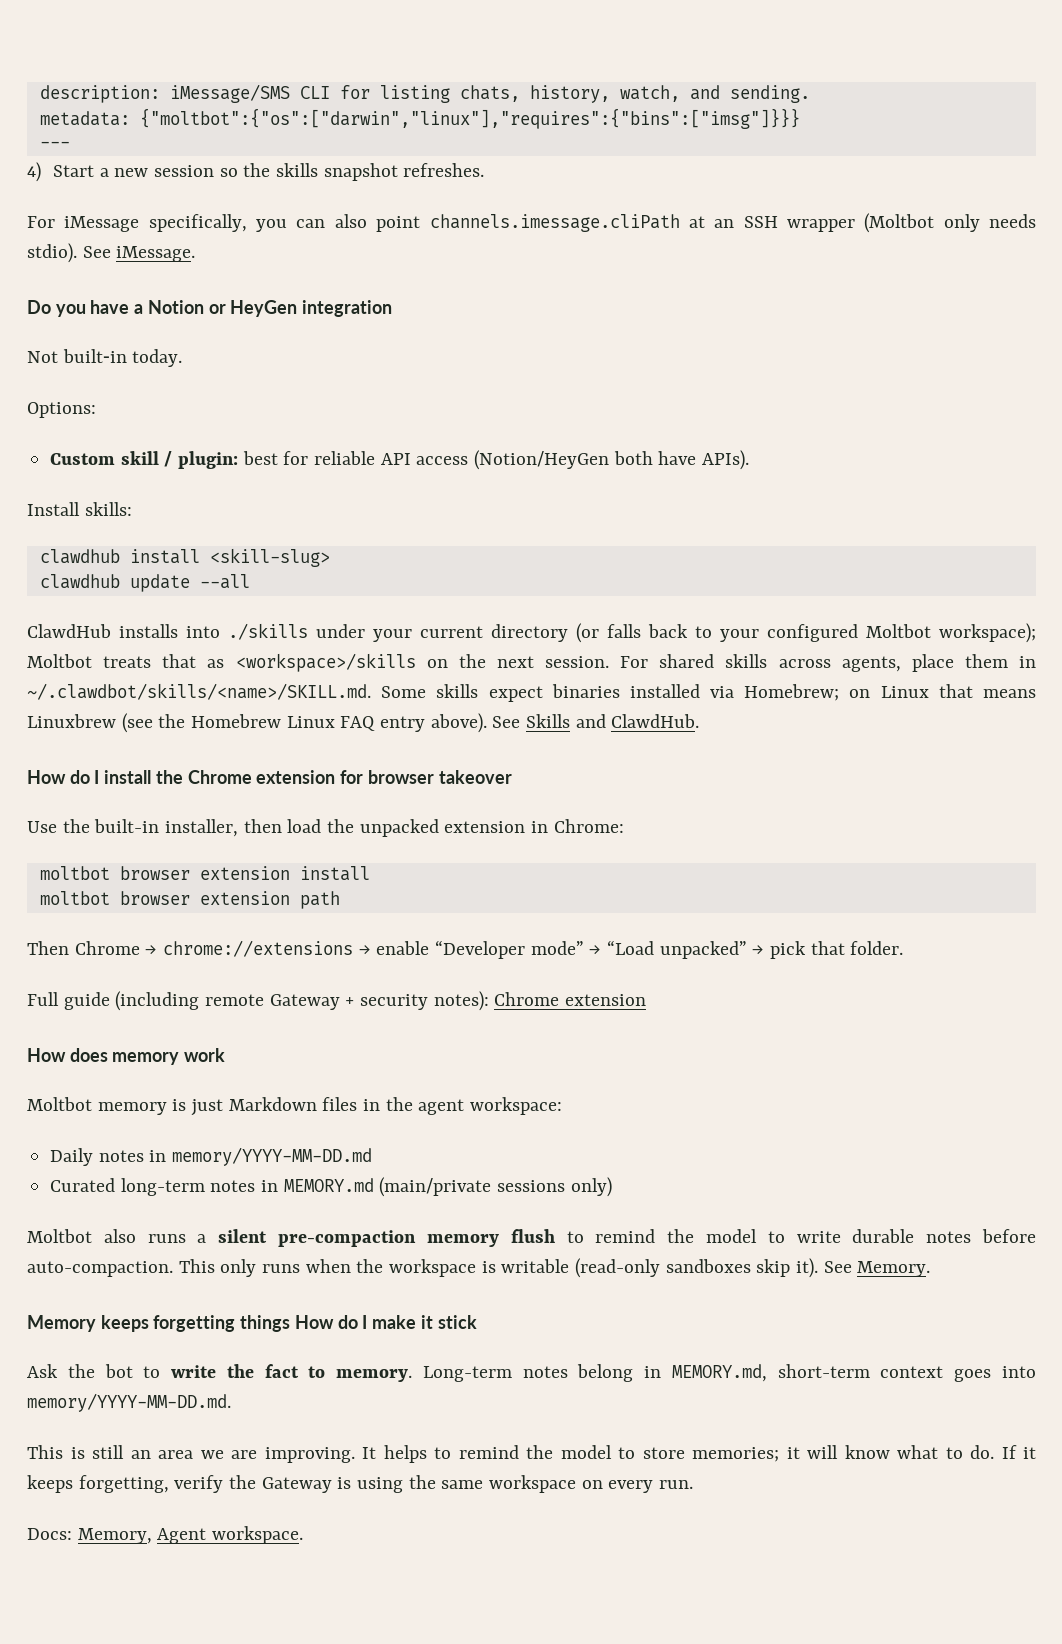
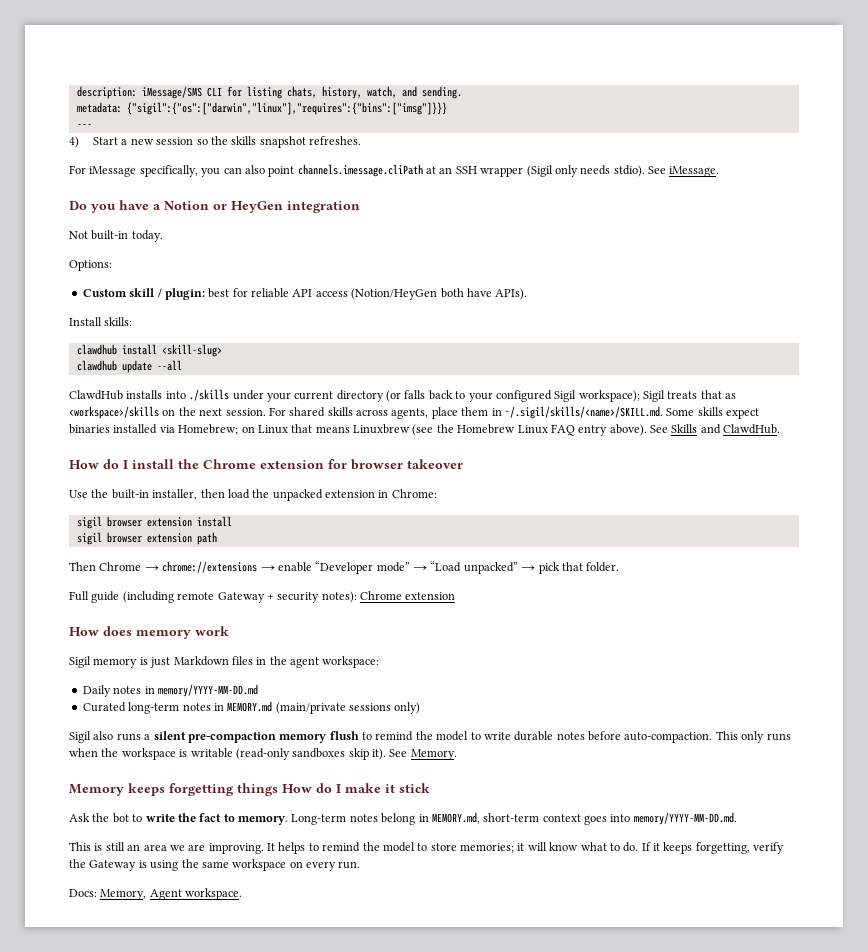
- metadata: {"moltbot":{"os":["darwin","linux"],"requires":{"bins":["imsg"]}}}
+ metadata: {"sigil":{"os":["darwin","linux"],"requires":{"bins":["imsg"]}}}
- For iMessage specifically, you can also point channels.imessage.cliPath at an SSH wrapper (Moltbot only needs stdio).
+ For iMessage specifically, you can also point channels.imessage.cliPath at an SSH wrapper (Sigil only needs stdio).
- ClawdHub installs into ./skills under your current directory (or falls back to your configured Moltbot workspace); Moltbot treats that as <workspace>/skills on the next session.
+ ClawdHub installs into ./skills under your current directory (or falls back to your configured Sigil workspace); Sigil treats that as <workspace>/skills on the next session.
- For shared skills across agents, place them in ~/.clawdbot/skills/<name>/SKILL.md. Some skills expect binaries installed via Homebrew; on Linux that means Linuxbrew (see the Homebrew Linux FAQ entry above).
+ For shared skills across agents, place them in ~/.sigil/skills/<name>/SKILL.md. Some skills expect binaries installed via Homebrew; on Linux that means Linuxbrew (see the Homebrew Linux FAQ entry above).
- moltbot browser extension install
+ sigil browser extension install
- moltbot browser extension path
+ sigil browser extension path
- Moltbot memory is just Markdown files in the agent workspace:
+ Sigil memory is just Markdown files in the agent workspace:
- Moltbot also runs a silent pre-compaction memory flush to remind the model to write durable notes before auto-compaction.
+ Sigil also runs a silent pre-compaction memory flush to remind the model to write durable notes before auto-compaction.

